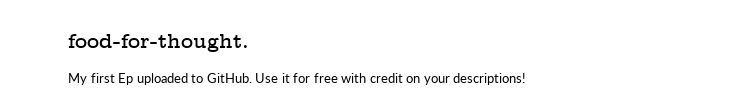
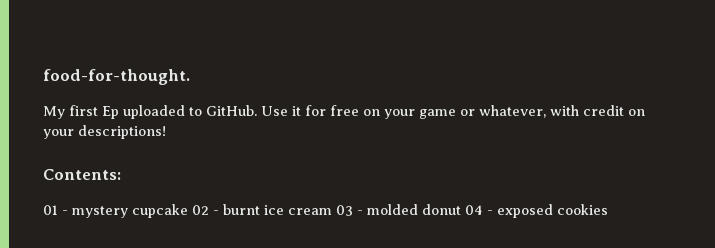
- Use it for free with credit on your descriptions!
+ Use it for free on your game or whatever, with credit on your descriptions!
+ Contents:
+ 01 - mystery cupcake 02 - burnt ice cream 03 - molded donut 04 - exposed cookies

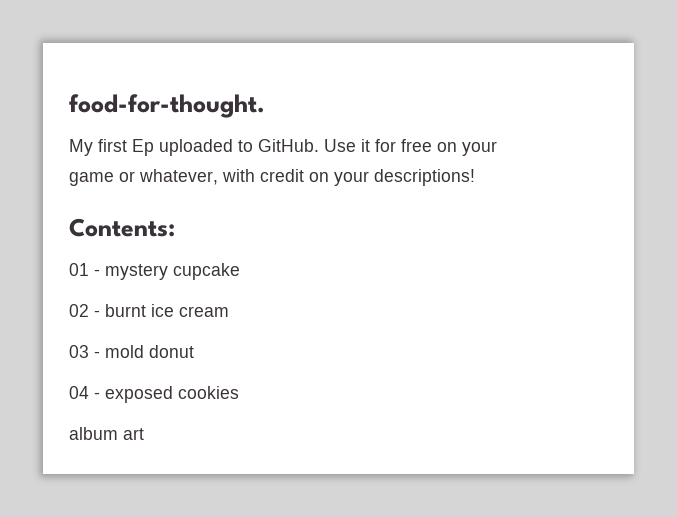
- 01 - mystery cupcake 02 - burnt ice cream 03 - molded donut 04 - exposed cookies
+ 01 - mystery cupcake
+ 02 - burnt ice cream
+ 03 - mold donut
+ 04 - exposed cookies
+ album art

